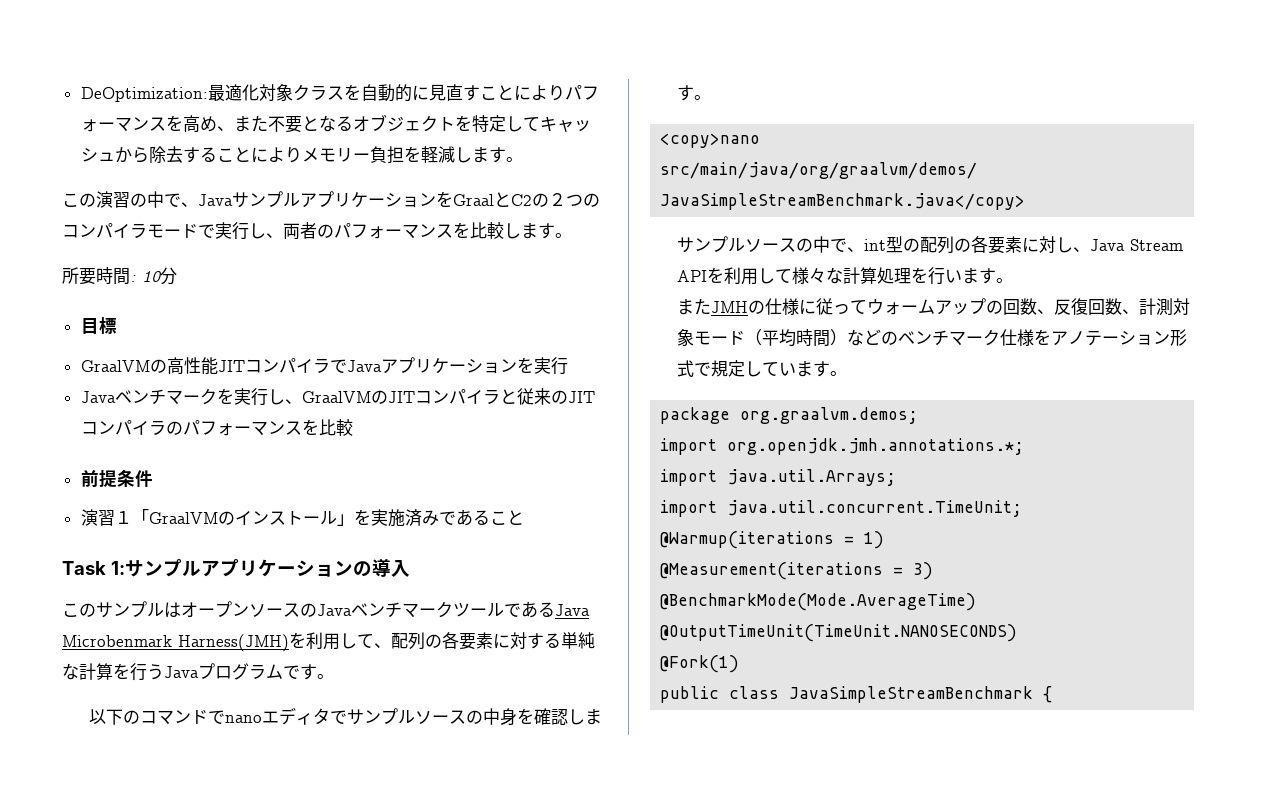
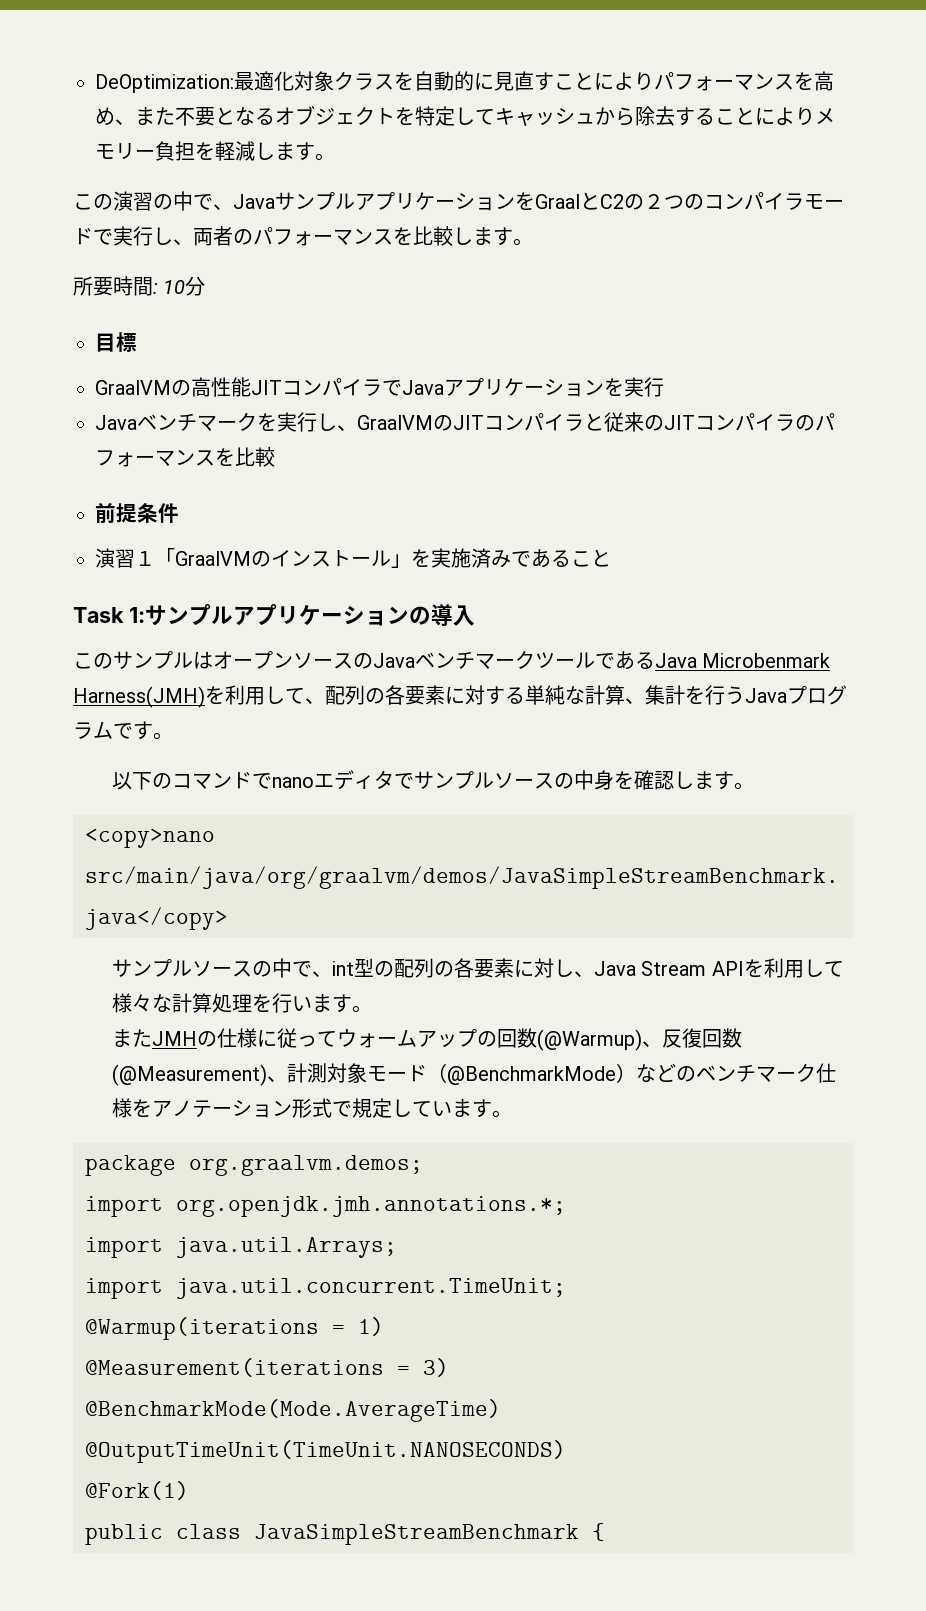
- このサンプルはオープンソースのJavaベンチマークツールであるJava Microbenmark Harness(JMH)を利用して、配列の各要素に対する単純な計算を行うJavaプログラムです。
+ このサンプルはオープンソースのJavaベンチマークツールであるJava Microbenmark Harness(JMH)を利用して、配列の各要素に対する単純な計算、集計を行うJavaプログラムです。
- またJMHの仕様に従ってウォームアップの回数、反復回数、計測対象モード（平均時間）などのベンチマーク仕様をアノテーション形式で規定しています。
+ またJMHの仕様に従ってウォームアップの回数(@Warmup)、反復回数(@Measurement)、計測対象モード（@BenchmarkMode）などのベンチマーク仕様をアノテーション形式で規定しています。

